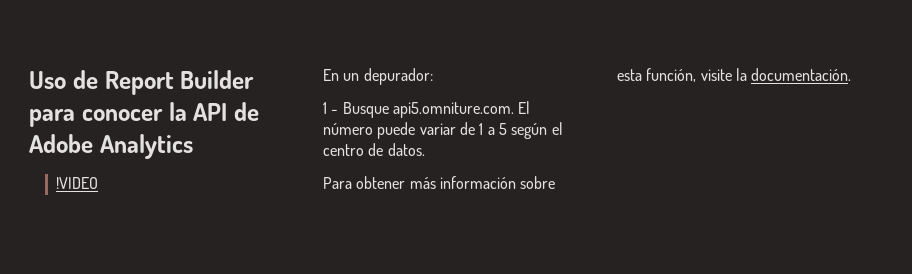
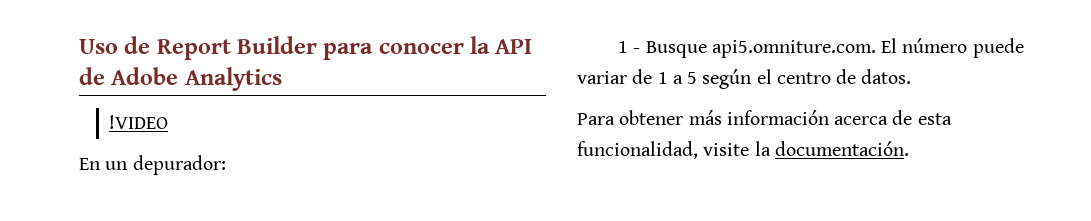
- Para obtener más información sobre esta función, visite la documentación.
+ Para obtener más información acerca de esta funcionalidad, visite la documentación.

